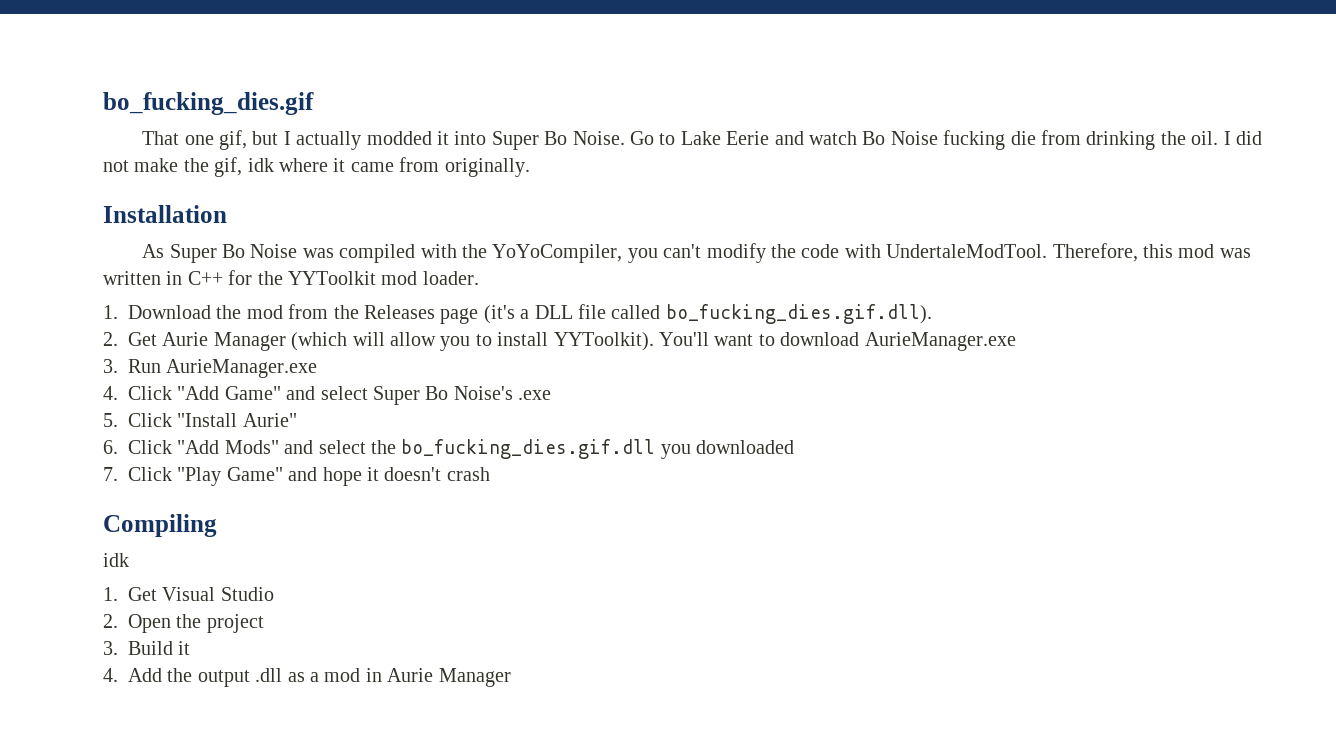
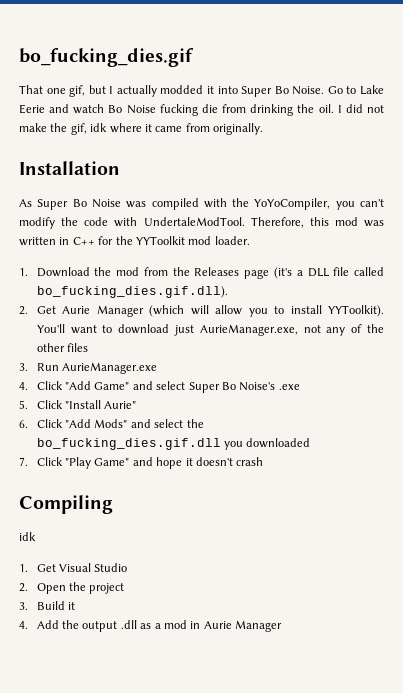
- You'll want to download AurieManager.exe
+ You'll want to download just AurieManager.exe, not any of the other files

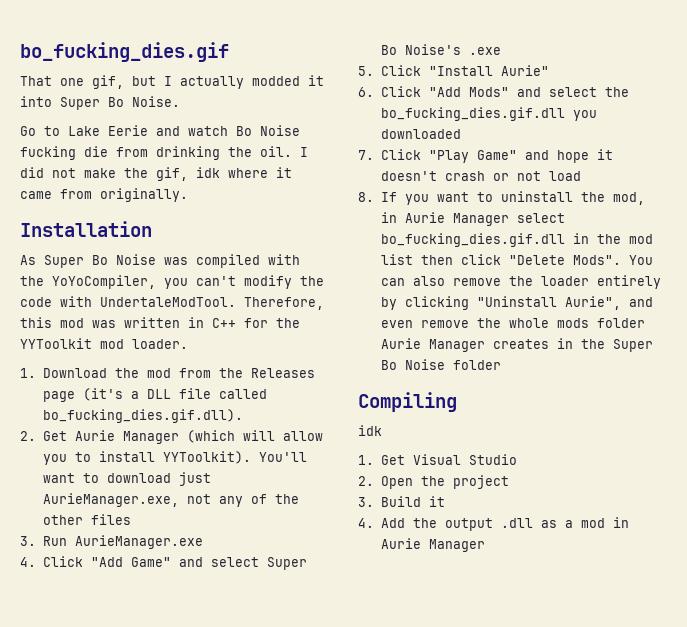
- That one gif, but I actually modded it into Super Bo Noise. Go to Lake Eerie and watch Bo Noise fucking die from drinking the oil.
+ That one gif, but I actually modded it into Super Bo Noise.
+ Go to Lake Eerie and watch Bo Noise fucking die from drinking the oil.
- 7. Click "Play Game" and hope it doesn't crash
+ 7. Click "Play Game" and hope it doesn't crash or not load
+ 8. If you want to uninstall the mod, in Aurie Manager select bo_fucking_dies.gif.dll in the mod list then click "Delete Mods". You can also remove the loader entirely by clicking "Uninstall Aurie", and even remove the whole mods folder Aurie Manager creates in the Super Bo Noise folder

